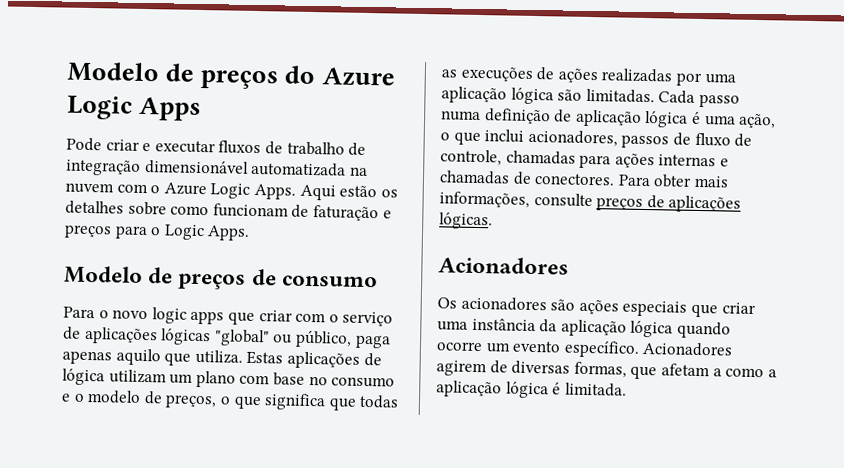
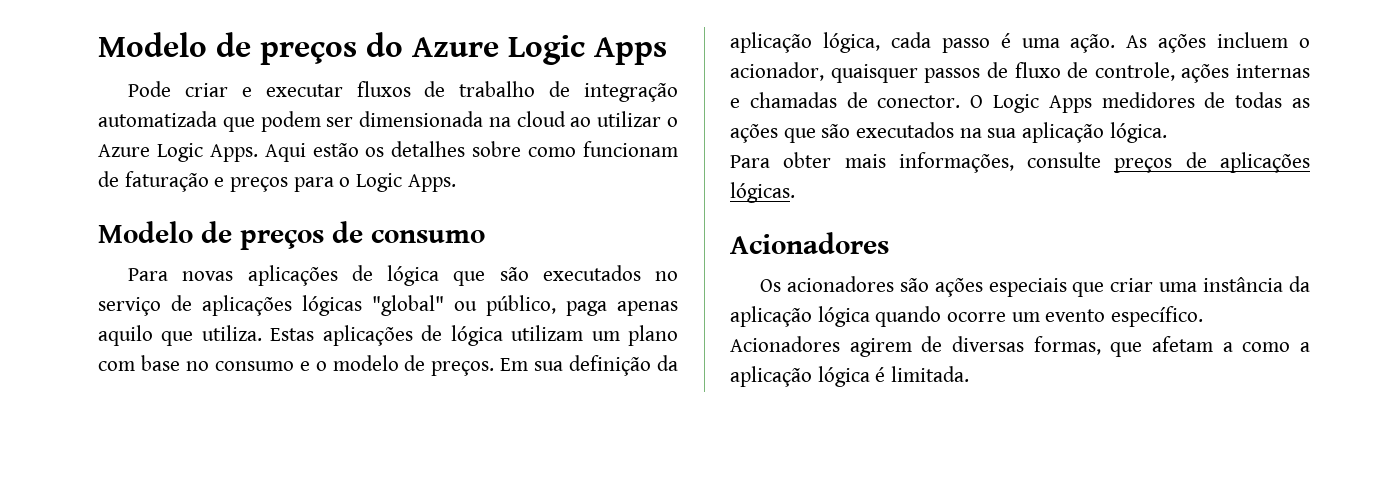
- Pode criar e executar fluxos de trabalho de integração dimensionável automatizada na nuvem com o Azure Logic Apps.
+ Pode criar e executar fluxos de trabalho de integração automatizada que podem ser dimensionada na cloud ao utilizar o Azure Logic Apps.
- Para o novo logic apps que criar com o serviço de aplicações lógicas "global" ou público, paga apenas aquilo que utiliza.
+ Para novas aplicações de lógica que são executados no serviço de aplicações lógicas "global" ou público, paga apenas aquilo que utiliza.
- Estas aplicações de lógica utilizam um plano com base no consumo e o modelo de preços, o que significa que todas as execuções de ações realizadas por uma aplicação lógica são limitadas. Cada passo numa definição de aplicação lógica é uma ação, o que inclui acionadores, passos de fluxo de controle, chamadas para ações internas e chamadas de conectores. Para obter mais informações, consulte preços de aplicações lógicas.
+ Estas aplicações de lógica utilizam um plano com base no consumo e o modelo de preços. Em sua definição da aplicação lógica, cada passo é uma ação. As ações incluem o acionador, quaisquer passos de fluxo de controle, ações internas e chamadas de conector. O Logic Apps medidores de todas as ações que são executados na sua aplicação lógica.
+ Para obter mais informações, consulte preços de aplicações lógicas.

